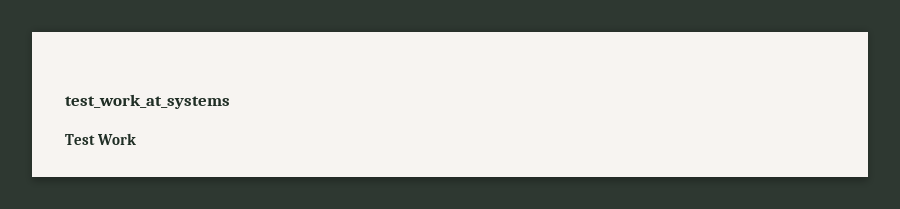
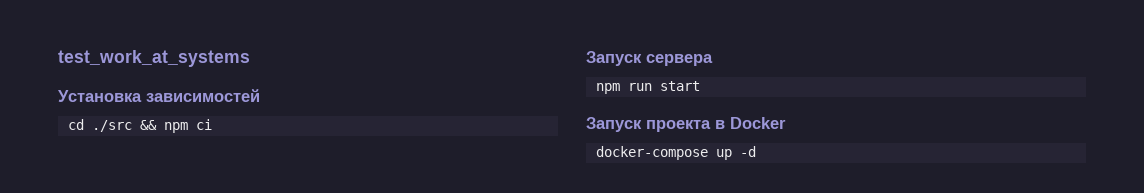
- Test Work
+ Установка зависимостей
+ cd ./src && npm ci
+ Запуск сервера
+ npm run start
+ Запуск проекта в Docker
+ docker-compose up -d

